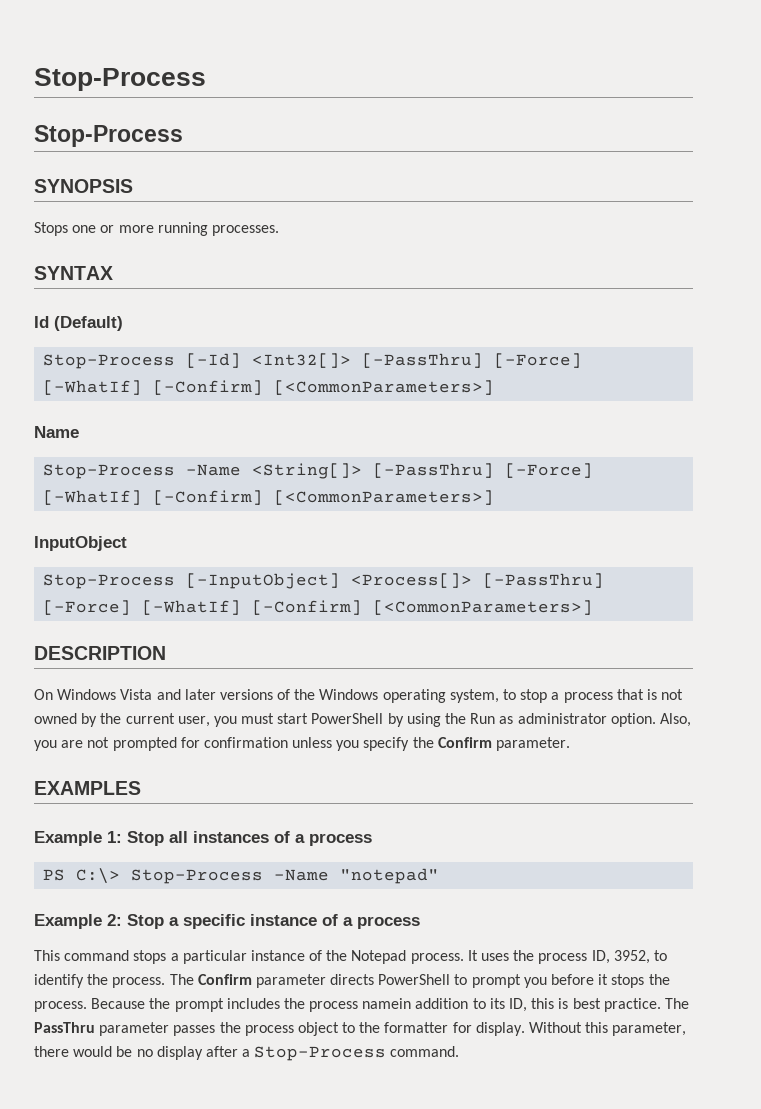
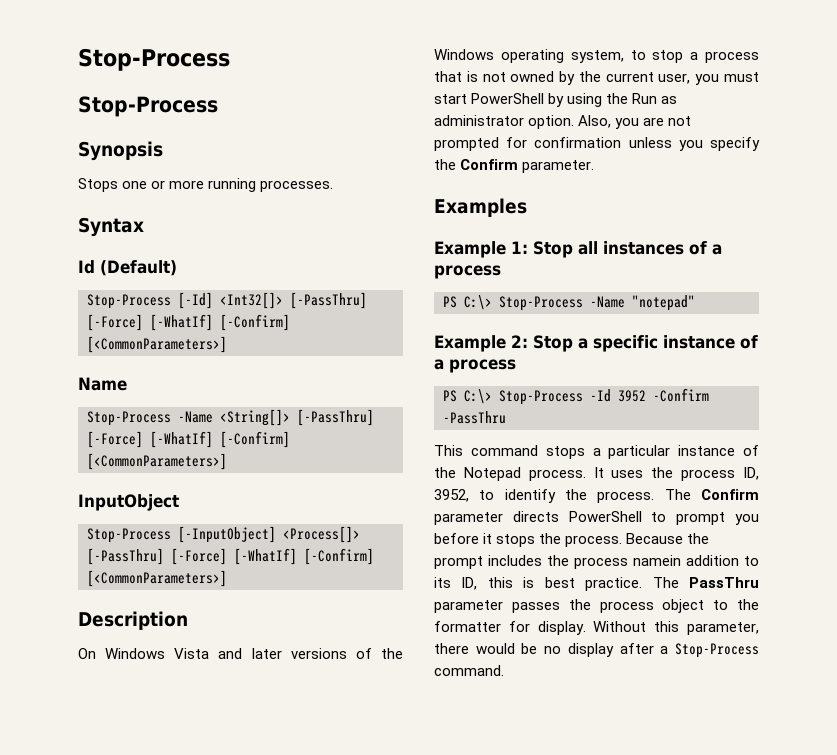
- SYNOPSIS
+ Synopsis
- SYNTAX
+ Syntax
- DESCRIPTION
+ Description
- EXAMPLES
+ Examples
+ PS C:\> Stop-Process -Id 3952 -Confirm -PassThru

